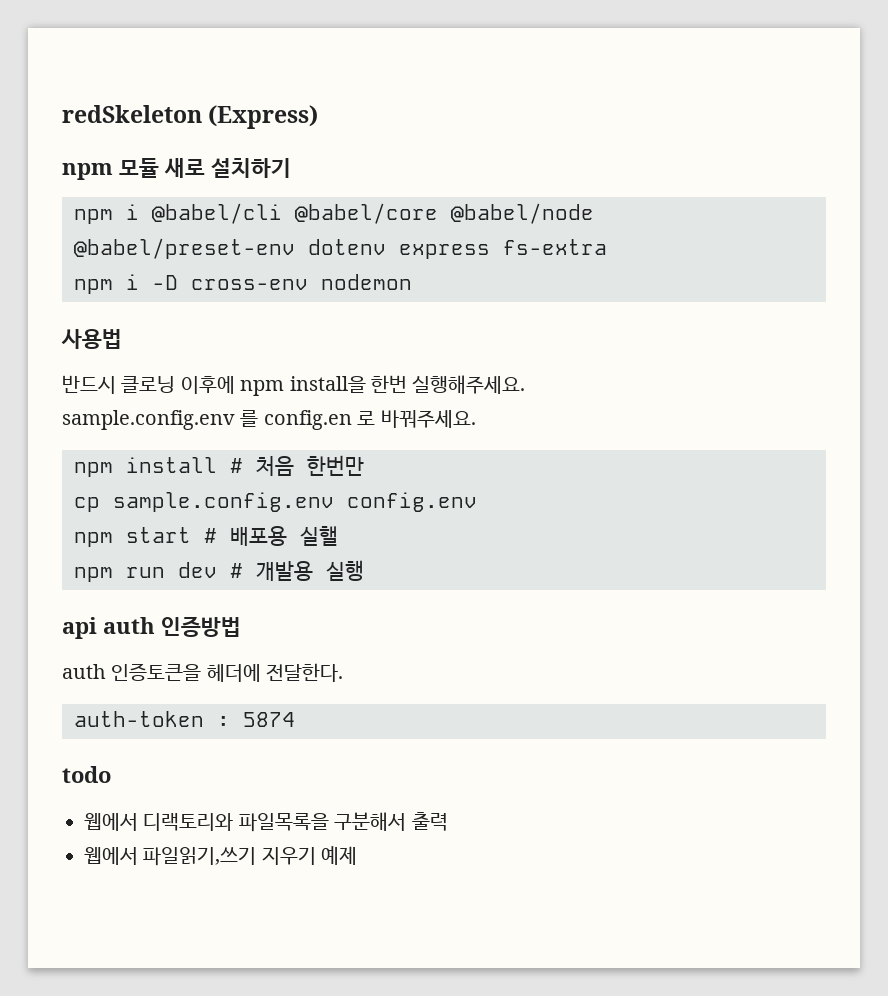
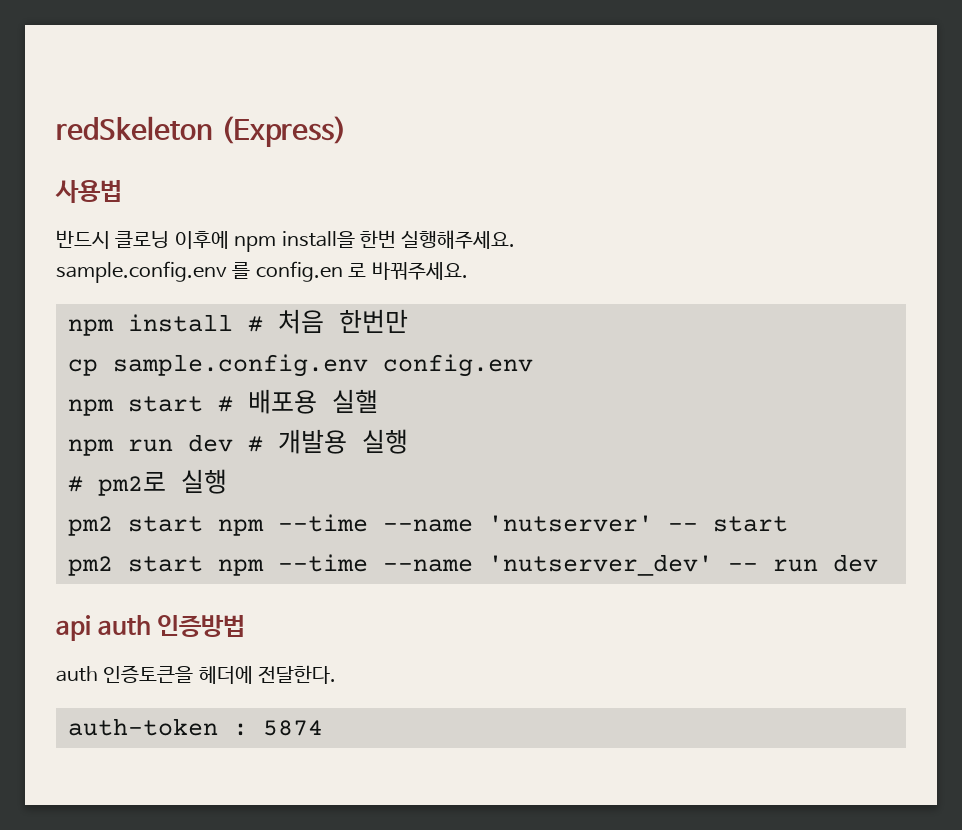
- npm 모듈 새로 설치하기
- npm i @babel/cli @babel/core @babel/node @babel/preset-env dotenv express fs-extra
- npm i -D cross-env nodemon
+ # pm2로 실행
+ pm2 start npm --time --name 'nutserver' -- start
+ pm2 start npm --time --name 'nutserver_dev' -- run dev
- todo
- 웹에서 디랙토리와 파일목록을 구분해서 출력
- 웹에서 파일읽기,쓰기 지우기 예제

